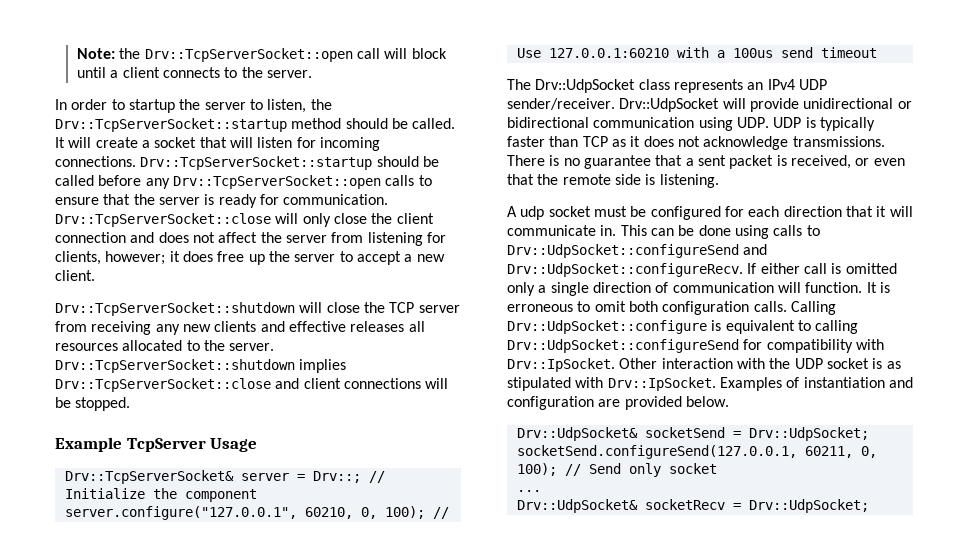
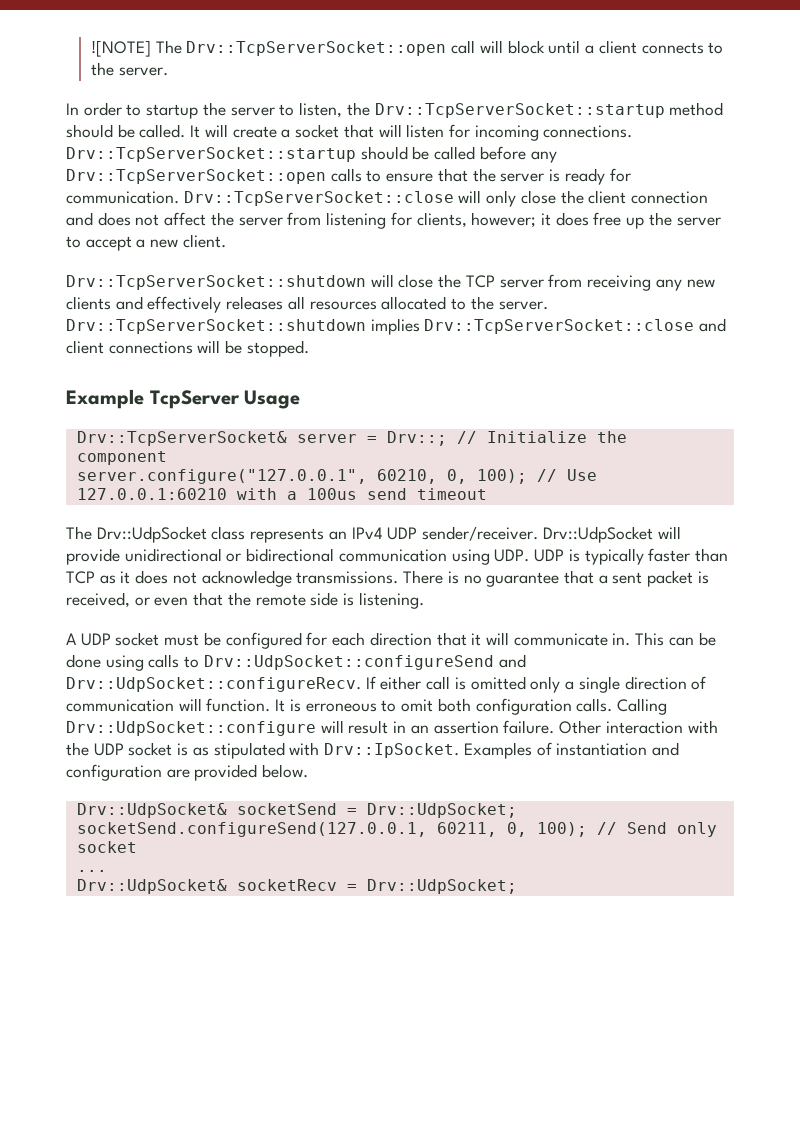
- Note: the Drv::TcpServerSocket::open call will block until a client connects to the server.
+ ![NOTE] The Drv::TcpServerSocket::open call will block until a client connects to the server.
- Drv::TcpServerSocket::shutdown will close the TCP server from receiving any new clients and effective releases all resources allocated to the server.
+ Drv::TcpServerSocket::shutdown will close the TCP server from receiving any new clients and effectively releases all resources allocated to the server.
- A udp socket must be configured for each direction that it will communicate in.
+ A UDP socket must be configured for each direction that it will communicate in.
- Calling Drv::UdpSocket::configure is equivalent to calling Drv::UdpSocket::configureSend for compatibility with Drv::IpSocket.
+ Calling Drv::UdpSocket::configure will result in an assertion failure.

